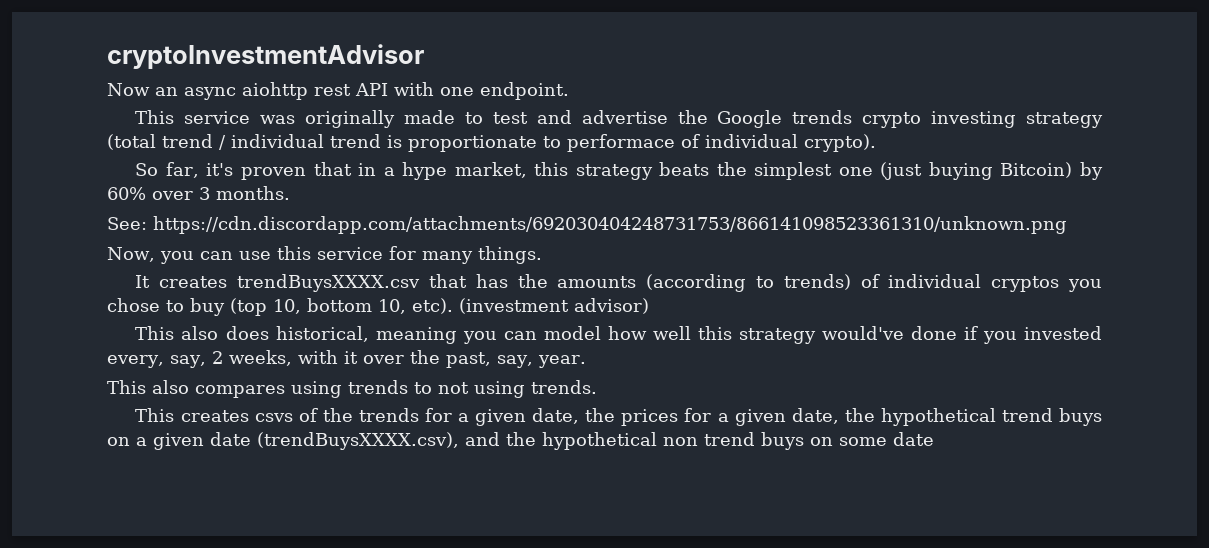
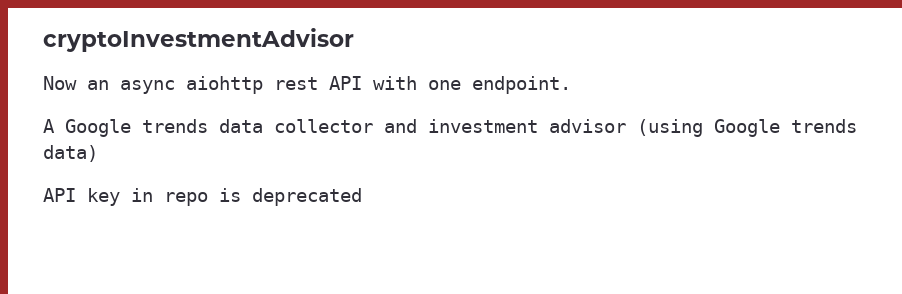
- This service was originally made to test and advertise the Google trends crypto investing strategy (total trend / individual trend is proportionate to performace of individual crypto).
- So far, it's proven that in a hype market, this strategy beats the simplest one (just buying Bitcoin) by 60% over 3 months.
- See: https://cdn.discordapp.com/attachments/692030404248731753/866141098523361310/unknown.png
- Now, you can use this service for many things.
- It creates trendBuysXXXX.csv that has the amounts (according to trends) of individual cryptos you chose to buy (top 10, bottom 10, etc). (investment advisor)
- This also does historical, meaning you can model how well this strategy would've done if you invested every, say, 2 weeks, with it over the past, say, year.
- This also compares using trends to not using trends.
- This creates csvs of the trends for a given date, the prices for a given date, the hypothetical trend buys on a given date (trendBuysXXXX.csv), and the hypothetical non trend buys on some date
+ A Google trends data collector and investment advisor (using Google trends data)
+ API key in repo is deprecated

